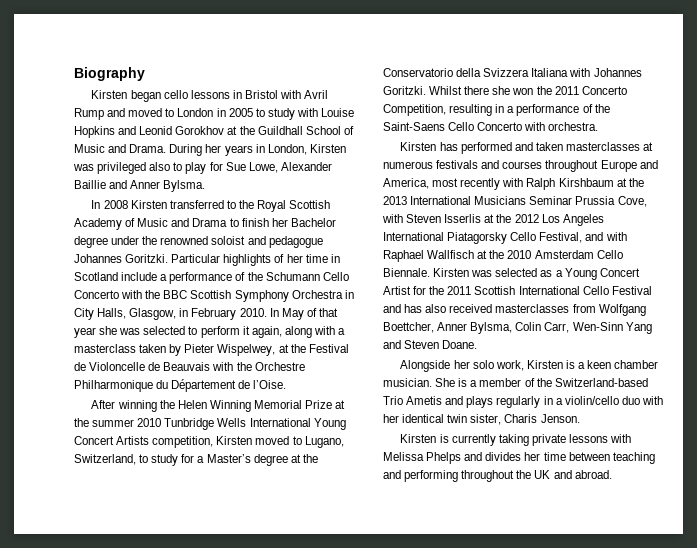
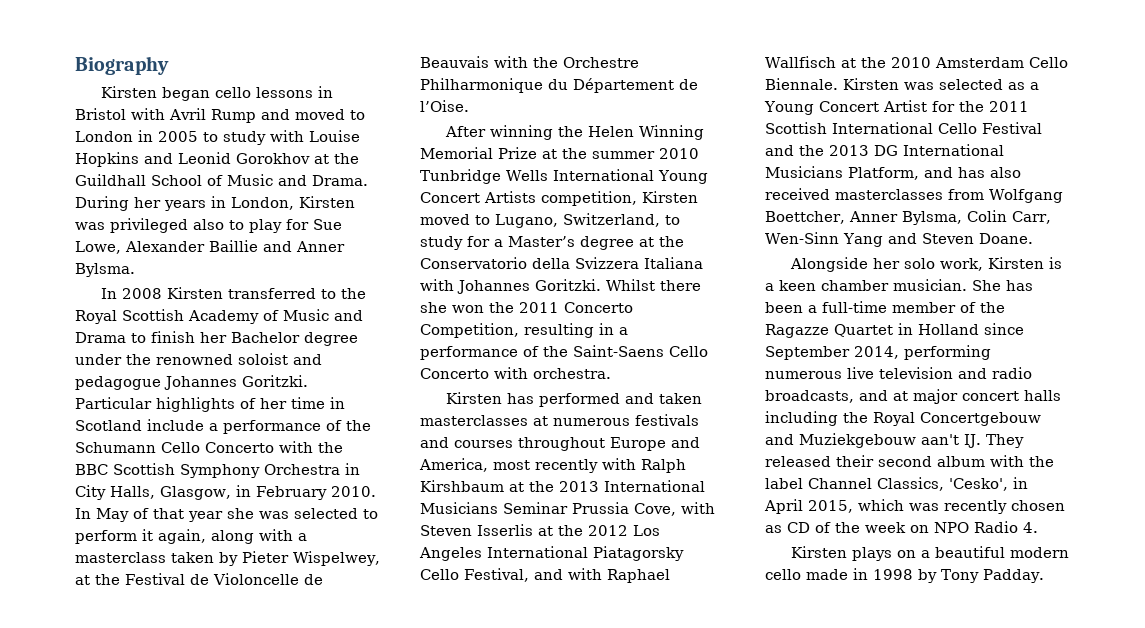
- Kirsten was selected as a Young Concert Artist for the 2011 Scottish International Cello Festival and has also received masterclasses from Wolfgang Boettcher, Anner Bylsma, Colin Carr, Wen-Sinn Yang and Steven Doane.
+ Kirsten was selected as a Young Concert Artist for the 2011 Scottish International Cello Festival and the 2013 DG International Musicians Platform, and has also received masterclasses from Wolfgang Boettcher, Anner Bylsma, Colin Carr, Wen-Sinn Yang and Steven Doane.
- She is a member of the Switzerland-based Trio Ametis and plays regularly in a violin/cello duo with her identical twin sister, Charis Jenson.
- Kirsten is currently taking private lessons with Melissa Phelps and divides her time between teaching and performing throughout the UK and abroad.
+ She has been a full-time member of the Ragazze Quartet in Holland since September 2014, performing numerous live television and radio broadcasts, and at major concert halls including the Royal Concertgebouw and Muziekgebouw aan't IJ. They released their second album with the label Channel Classics, 'Cesko', in April 2015, which was recently chosen as CD of the week on NPO Radio 4.
+ Kirsten plays on a beautiful modern cello made in 1998 by Tony Padday.

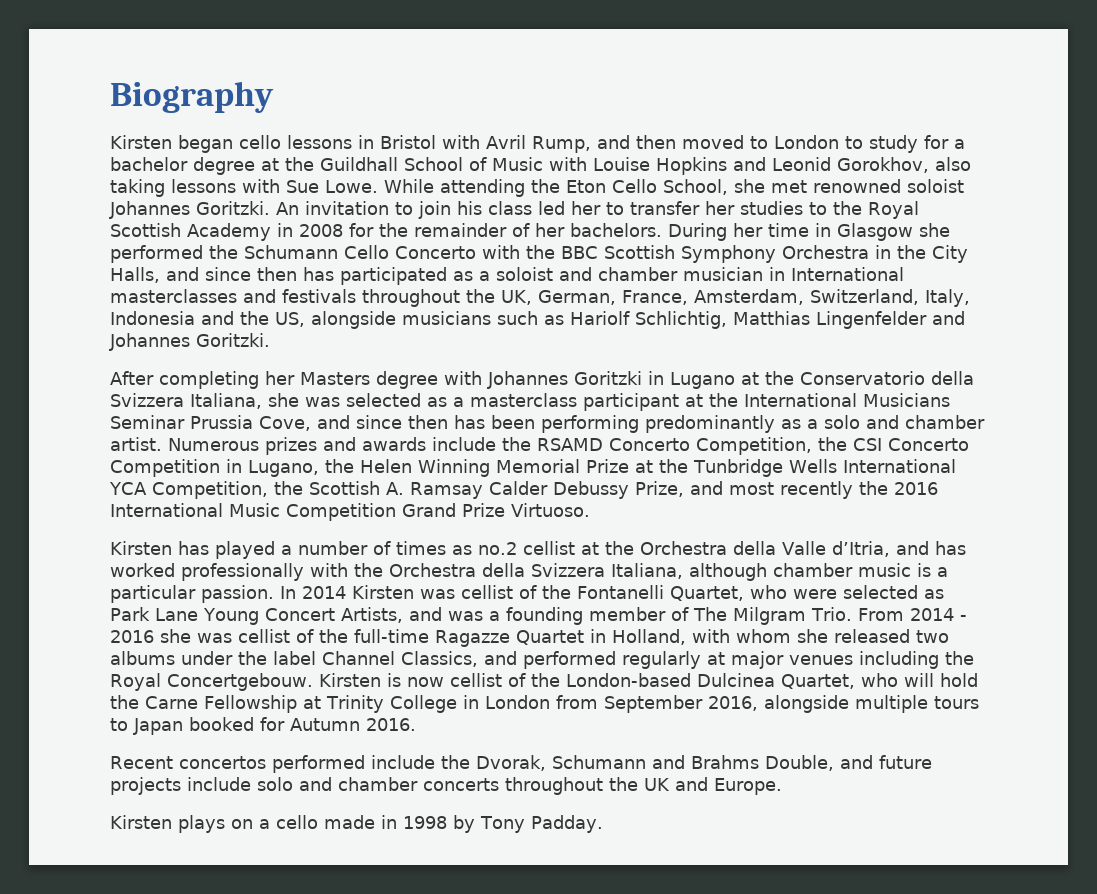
- Kirsten began cello lessons in Bristol with Avril Rump and moved to London in 2005 to study with Louise Hopkins and Leonid Gorokhov at the Guildhall School of Music and Drama. During her years in London, Kirsten was privileged also to play for Sue Lowe, Alexander Baillie and Anner Bylsma.
- In 2008 Kirsten transferred to the Royal Scottish Academy of Music and Drama to finish her Bachelor degree under the renowned soloist and pedagogue Johannes Goritzki. Particular highlights of her time in Scotland include a performance of the Schumann Cello Concerto with the BBC Scottish Symphony Orchestra in City Halls, Glasgow, in February 2010. In May of that year she was selected to perform it again, along with a masterclass taken by Pieter Wispelwey, at the Festival de Violoncelle de Beauvais with the Orchestre Philharmonique du Département de l’Oise.
- After winning the Helen Winning Memorial Prize at the summer 2010 Tunbridge Wells International Young Concert Artists competition, Kirsten moved to Lugano, Switzerland, to study for a Master’s degree at the Conservatorio della Svizzera Italiana with Johannes Goritzki. Whilst there she won the 2011 Concerto Competition, resulting in a performance of the Saint-Saens Cello Concerto with orchestra.
- Kirsten has performed and taken masterclasses at numerous festivals and courses throughout Europe and America, most recently with Ralph Kirshbaum at the 2013 International Musicians Seminar Prussia Cove, with Steven Isserlis at the 2012 Los Angeles International Piatagorsky Cello Festival, and with Raphael Wallfisch at the 2010 Amsterdam Cello Biennale. Kirsten was selected as a Young Concert Artist for the 2011 Scottish International Cello Festival and the 2013 DG International Musicians Platform, and has also received masterclasses from Wolfgang Boettcher, Anner Bylsma, Colin Carr, Wen-Sinn Yang and Steven Doane.
- Alongside her solo work, Kirsten is a keen chamber musician. She has been a full-time member of the Ragazze Quartet in Holland since September 2014, performing numerous live television and radio broadcasts, and at major concert halls including the Royal Concertgebouw and Muziekgebouw aan't IJ. They released their second album with the label Channel Classics, 'Cesko', in April 2015, which was recently chosen as CD of the week on NPO Radio 4.
+ Kirsten began cello lessons in Bristol with Avril Rump, and then moved to London to study for a bachelor degree at the Guildhall School of Music with Louise Hopkins and Leonid Gorokhov, also taking lessons with Sue Lowe. While attending the Eton Cello School, she met renowned soloist Johannes Goritzki. An invitation to join his class led her to transfer her studies to the Royal Scottish Academy in 2008 for the remainder of her bachelors. During her time in Glasgow she performed the Schumann Cello Concerto with the BBC Scottish Symphony Orchestra in the City Halls, and since then has participated as a soloist and chamber musician in International masterclasses and festivals throughout the UK, German, France, Amsterdam, Switzerland, Italy, Indonesia and the US, alongside musicians such as Hariolf Schlichtig, Matthias Lingenfelder and Johannes Goritzki.
+ After completing her Masters degree with Johannes Goritzki in Lugano at the Conservatorio della Svizzera Italiana, she was selected as a masterclass participant at the International Musicians Seminar Prussia Cove, and since then has been performing predominantly as a solo and chamber artist. Numerous prizes and awards include the RSAMD Concerto Competition, the CSI Concerto Competition in Lugano, the Helen Winning Memorial Prize at the Tunbridge Wells International YCA Competition, the Scottish A. Ramsay Calder Debussy Prize, and most recently the 2016 International Music Competition Grand Prize Virtuoso.
+ Kirsten has played a number of times as no.2 cellist at the Orchestra della Valle d’Itria, and has worked professionally with the Orchestra della Svizzera Italiana, although chamber music is a particular passion. In 2014 Kirsten was cellist of the Fontanelli Quartet, who were selected as Park Lane Young Concert Artists, and was a founding member of The Milgram Trio. From 2014 - 2016 she was cellist of the full-time Ragazze Quartet in Holland, with whom she released two albums under the label Channel Classics, and performed regularly at major venues including the Royal Concertgebouw. Kirsten is now cellist of the London-based Dulcinea Quartet, who will hold the Carne Fellowship at Trinity College in London from September 2016, alongside multiple tours to Japan booked for Autumn 2016.
+ Recent concertos performed include the Dvorak, Schumann and Brahms Double, and future projects include solo and chamber concerts throughout the UK and Europe.
- Kirsten plays on a beautiful modern cello made in 1998 by Tony Padday.
+ Kirsten plays on a cello made in 1998 by Tony Padday.

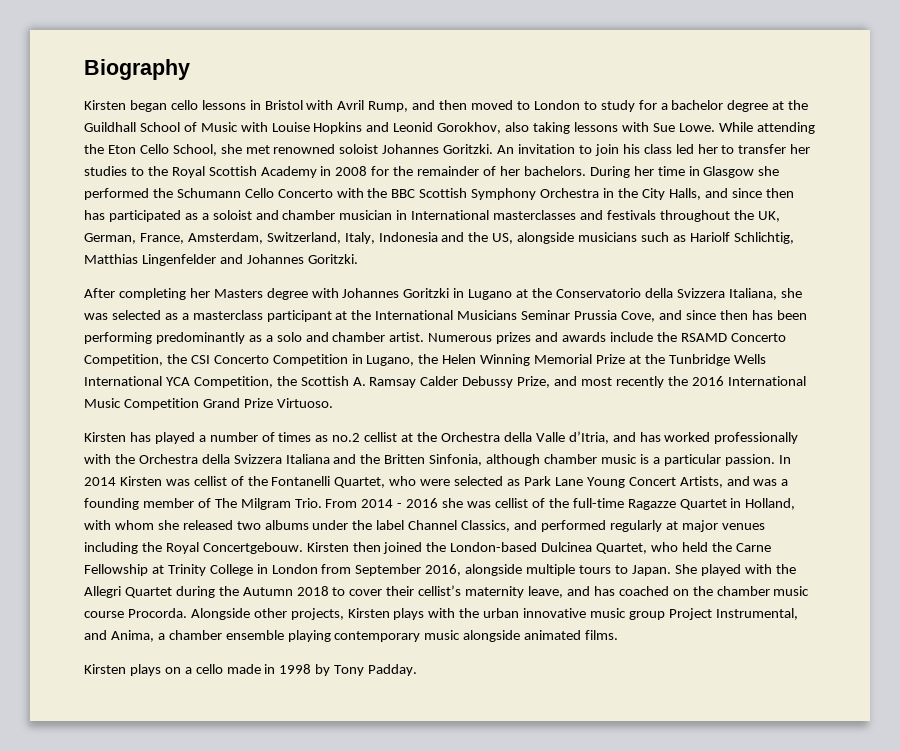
- Kirsten has played a number of times as no.2 cellist at the Orchestra della Valle d’Itria, and has worked professionally with the Orchestra della Svizzera Italiana, although chamber music is a particular passion.
+ Kirsten has played a number of times as no.2 cellist at the Orchestra della Valle d’Itria, and has worked professionally with the Orchestra della Svizzera Italiana and the Britten Sinfonia, although chamber music is a particular passion.
- Kirsten is now cellist of the London-based Dulcinea Quartet, who will hold the Carne Fellowship at Trinity College in London from September 2016, alongside multiple tours to Japan booked for Autumn 2016.
- Recent concertos performed include the Dvorak, Schumann and Brahms Double, and future projects include solo and chamber concerts throughout the UK and Europe.
+ Kirsten then joined the London-based Dulcinea Quartet, who held the Carne Fellowship at Trinity College in London from September 2016, alongside multiple tours to Japan. She played with the Allegri Quartet during the Autumn 2018 to cover their cellist’s maternity leave, and has coached on the chamber music course Procorda. Alongside other projects, Kirsten plays with the urban innovative music group Project Instrumental, and Anima, a chamber ensemble playing contemporary music alongside animated films.

